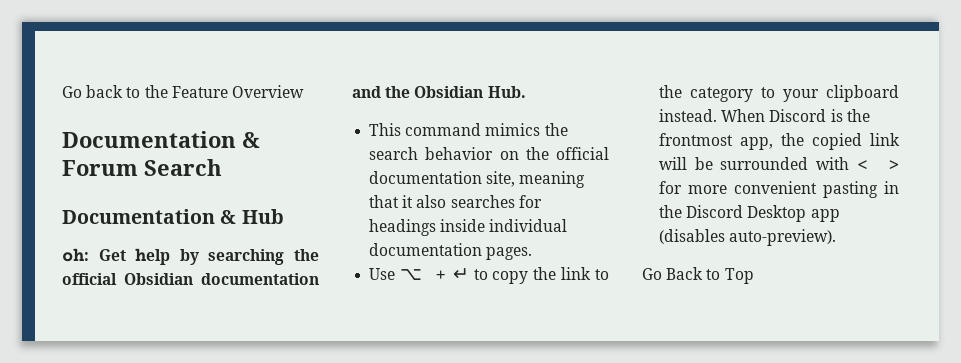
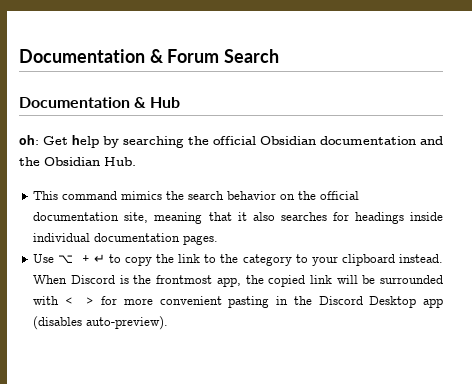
- Go back to the Feature Overview
- Go Back to Top

